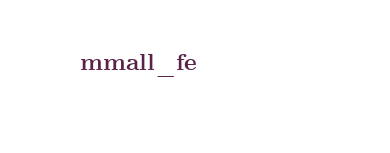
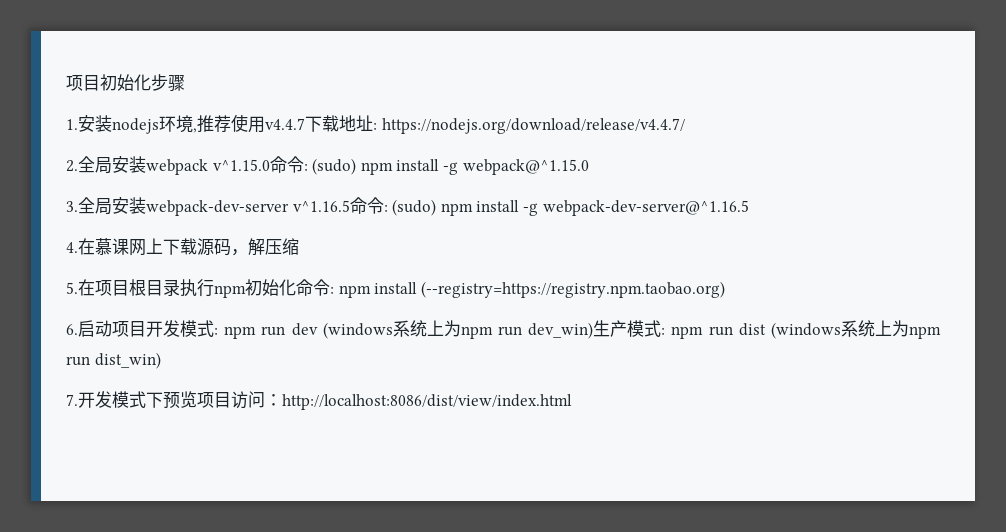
- mmall_fe
+ 项目初始化步骤
+ 1.安装nodejs环境,推荐使用v4.4.7下载地址: https://nodejs.org/download/release/v4.4.7/
+ 2.全局安装webpack v^1.15.0命令: (sudo) npm install -g webpack@^1.15.0
+ 3.全局安装webpack-dev-server v^1.16.5命令: (sudo) npm install -g webpack-dev-server@^1.16.5
+ 4.在慕课网上下载源码，解压缩
+ 5.在项目根目录执行npm初始化命令: npm install (--registry=https://registry.npm.taobao.org)
+ 6.启动项目开发模式: npm run dev (windows系统上为npm run dev_win)生产模式: npm run dist (windows系统上为npm run dist_win)
+ 7.开发模式下预览项目访问：http://localhost:8086/dist/view/index.html

